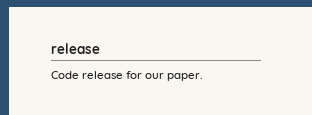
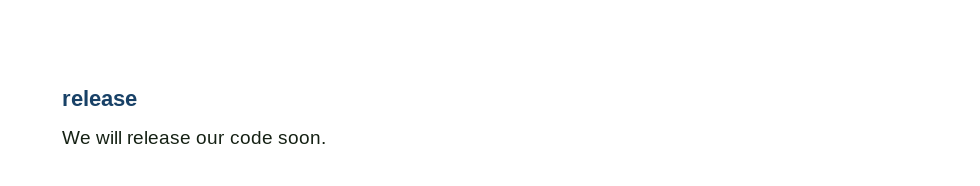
- Code release for our paper.
+ We will release our code soon.

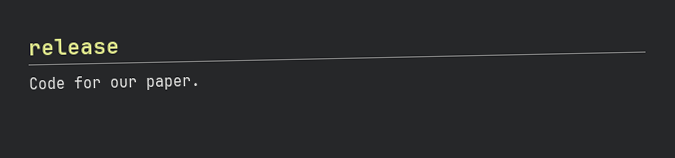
- We will release our code soon.
+ Code for our paper.

